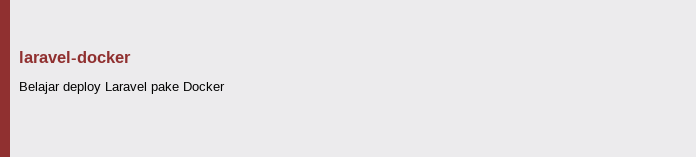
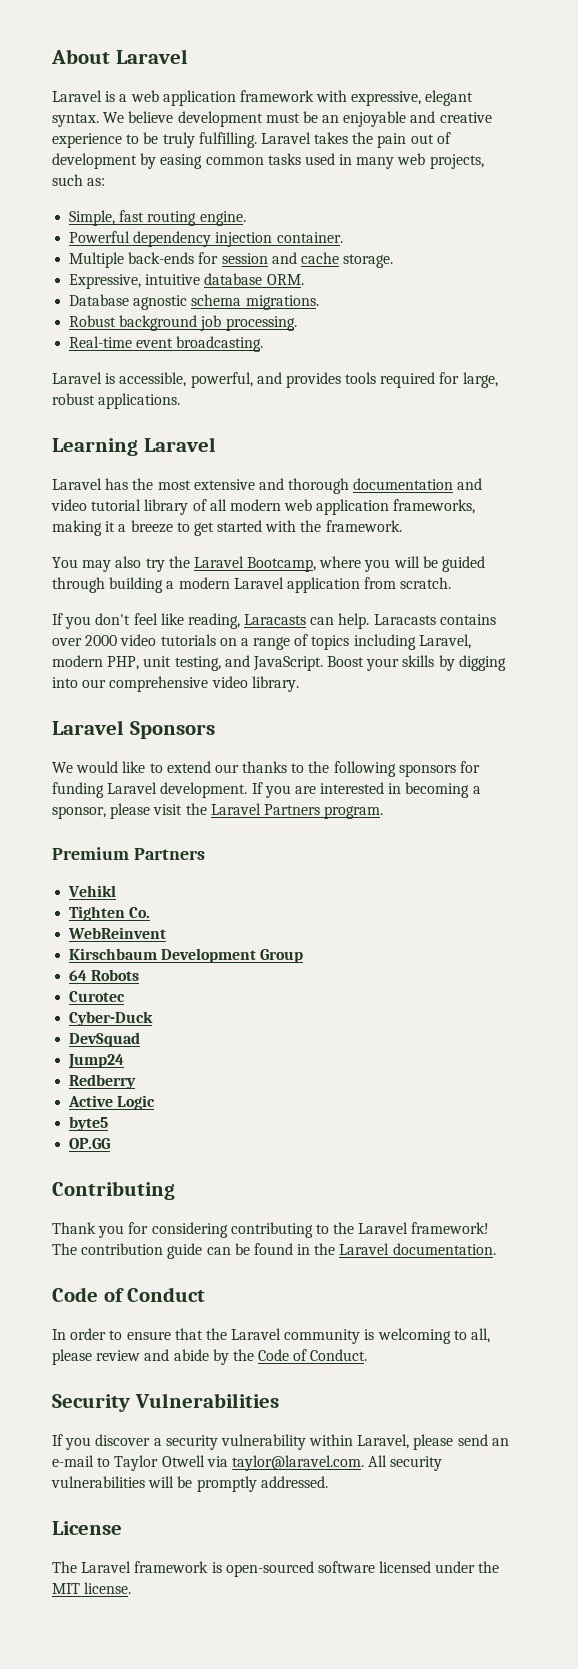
- laravel-docker
- Belajar deploy Laravel pake Docker
+ About Laravel
+ Laravel is a web application framework with expressive, elegant syntax. We believe development must be an enjoyable and creative experience to be truly fulfilling. Laravel takes the pain out of development by easing common tasks used in many web projects, such as:
+ Simple, fast routing engine.
+ Powerful dependency injection container.
+ Multiple back-ends for session and cache storage.
+ Expressive, intuitive database ORM.
+ Database agnostic schema migrations.
+ Robust background job processing.
+ Real-time event broadcasting.
+ Laravel is accessible, powerful, and provides tools required for large, robust applications.
+ Learning Laravel
+ Laravel has the most extensive and thorough documentation and video tutorial library of all modern web application frameworks, making it a breeze to get started with the framework.
+ You may also try the Laravel Bootcamp, where you will be guided through building a modern Laravel application from scratch.
+ If you don't feel like reading, Laracasts can help. Laracasts contains over 2000 video tutorials on a range of topics including Laravel, modern PHP, unit testing, and JavaScript. Boost your skills by digging into our comprehensive video library.
+ Laravel Sponsors
+ We would like to extend our thanks to the following sponsors for funding Laravel development. If you are interested in becoming a sponsor, please visit the Laravel Partners program.
+ Premium Partners
+ Vehikl
+ Tighten Co.
+ WebReinvent
+ Kirschbaum Development Group
+ 64 Robots
+ Curotec
+ Cyber-Duck
+ DevSquad
+ Jump24
+ Redberry
+ Active Logic
+ byte5
+ OP.GG
+ Contributing
+ Thank you for considering contributing to the Laravel framework! The contribution guide can be found in the Laravel documentation.
+ Code of Conduct
+ In order to ensure that the Laravel community is welcoming to all, please review and abide by the Code of Conduct.
+ Security Vulnerabilities
+ If you discover a security vulnerability within Laravel, please send an e-mail to Taylor Otwell via taylor@laravel.com. All security vulnerabilities will be promptly addressed.
+ License
+ The Laravel framework is open-sourced software licensed under the MIT license.

